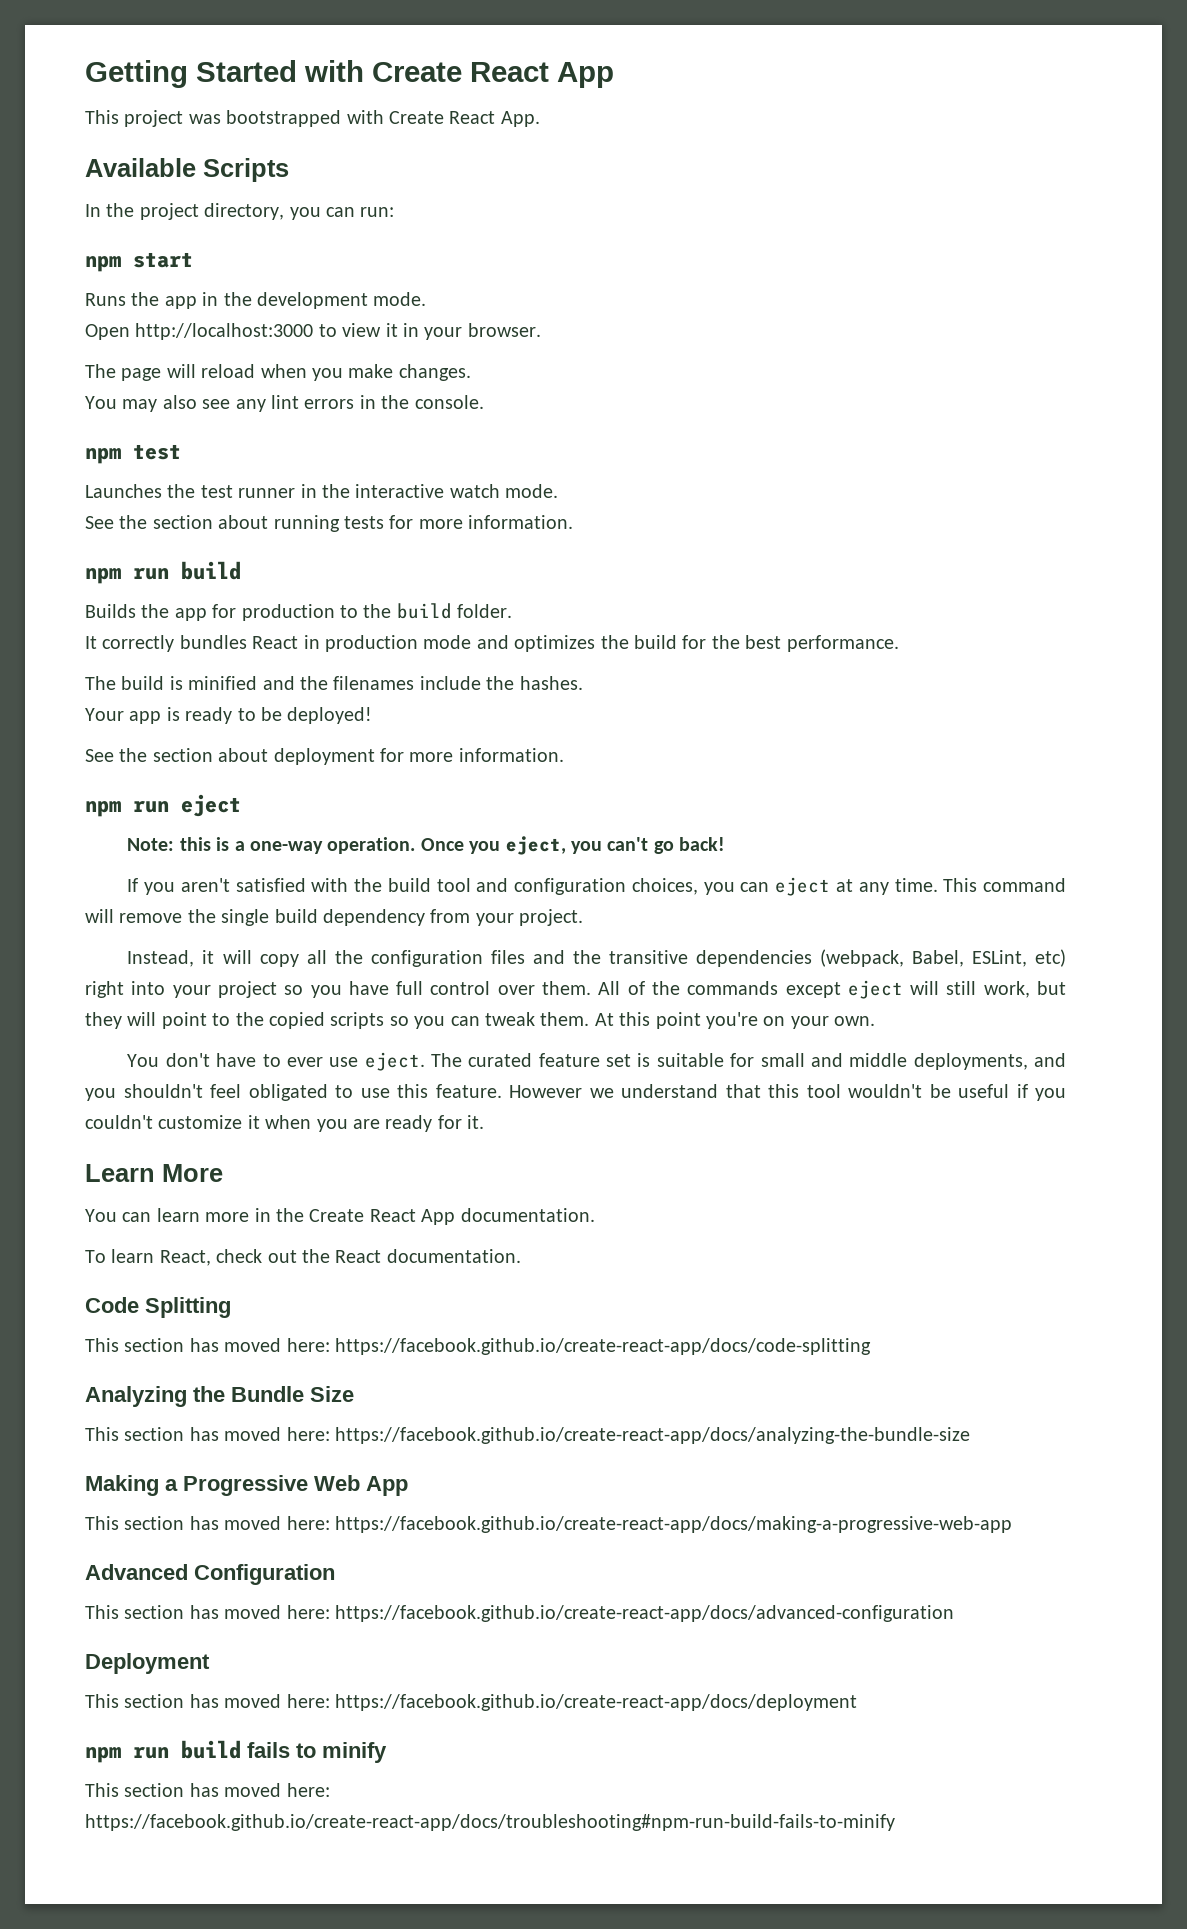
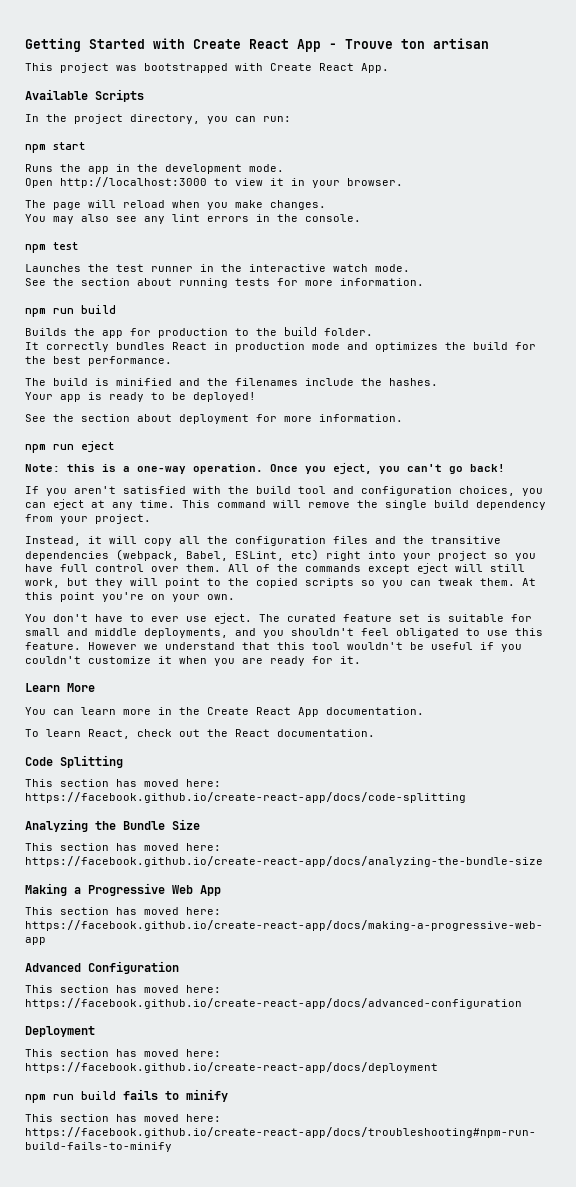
- Getting Started with Create React App
+ Getting Started with Create React App - Trouve ton artisan

